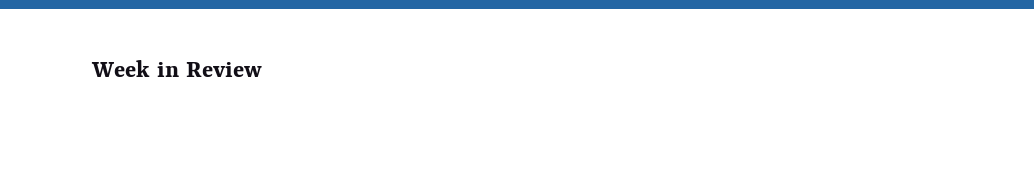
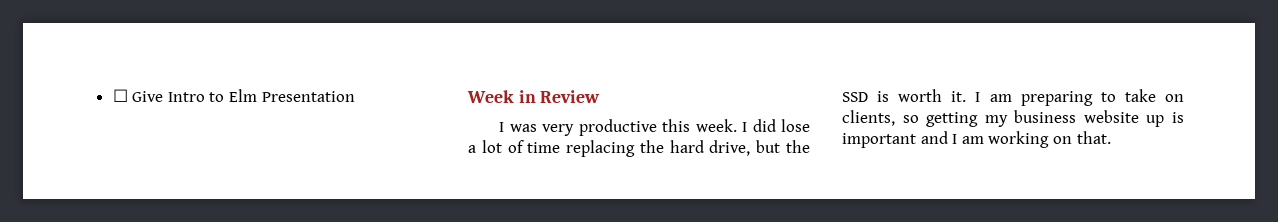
+ ☐ Give Intro to Elm Presentation
  Week in Review
+ I was very productive this week. I did lose a lot of time replacing the hard drive, but the SSD is worth it. I am preparing to take on clients, so getting my business website up is important and I am working on that.

